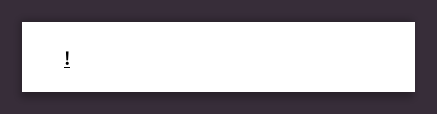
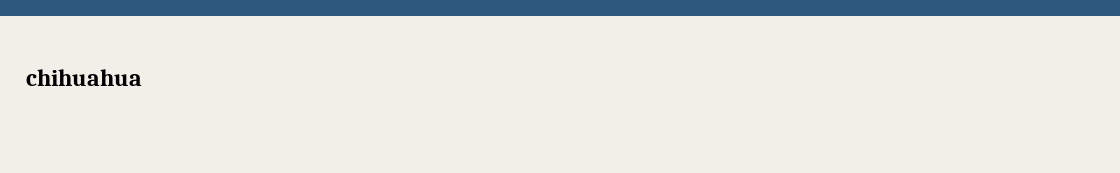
- !
+ chihuahua

